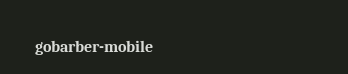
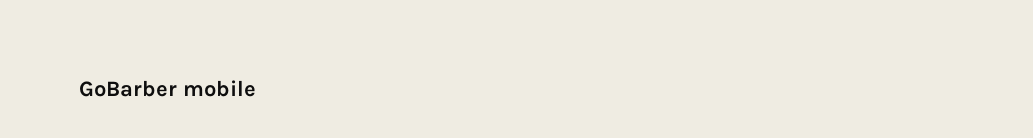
- gobarber-mobile
+ GoBarber mobile

